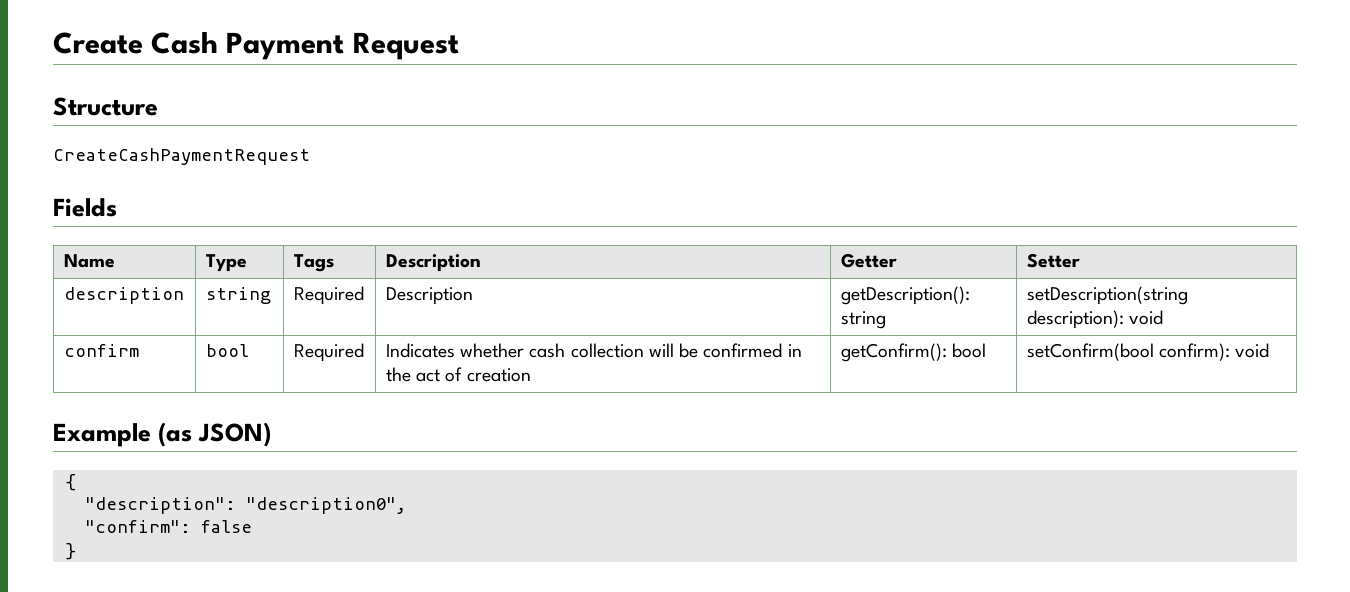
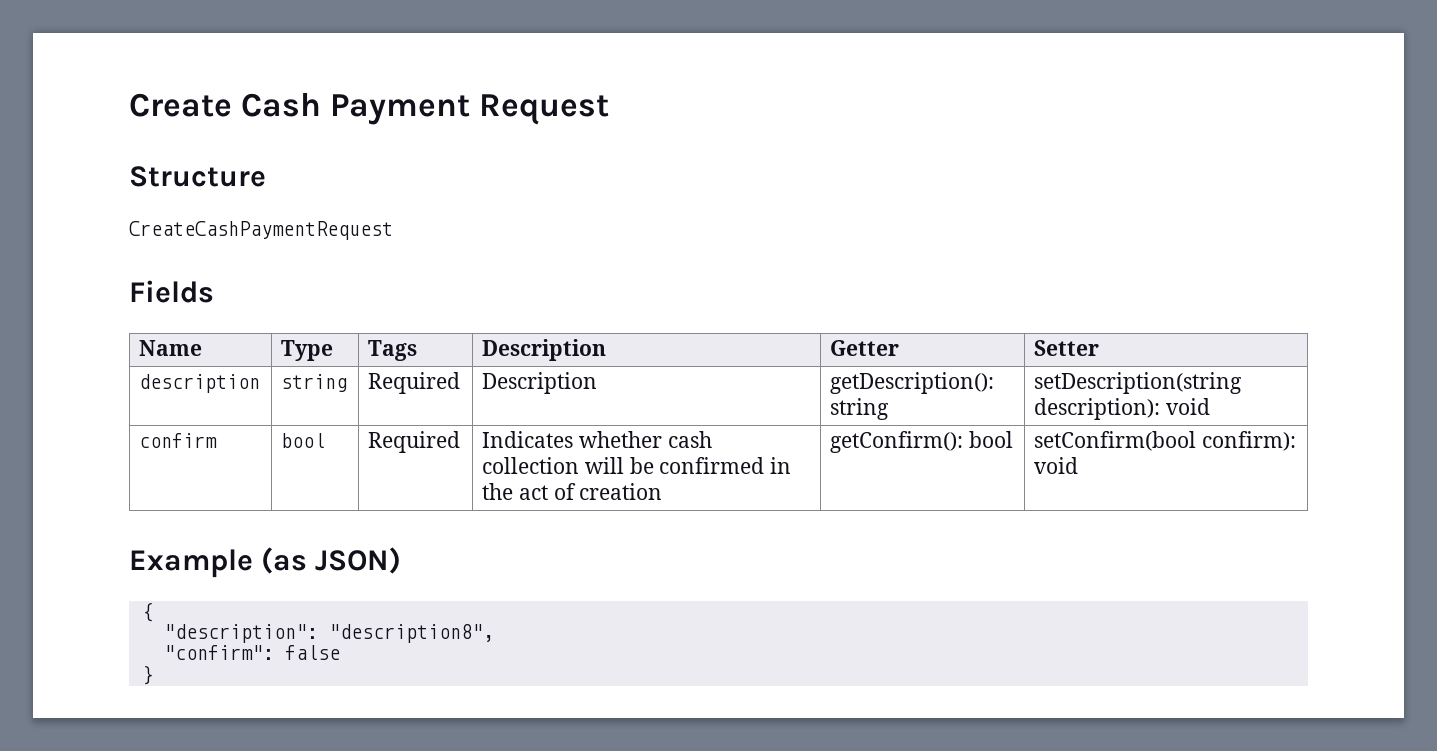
- "description": "description0",
+ "description": "description8",

